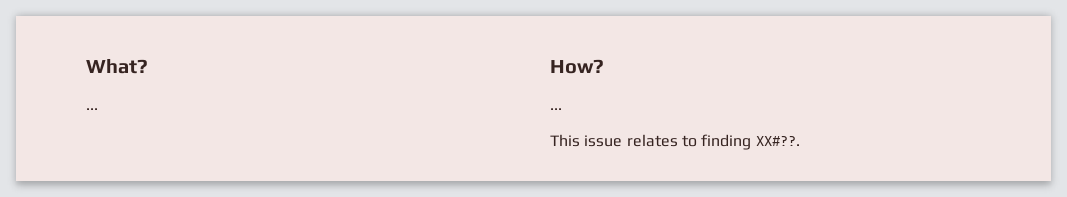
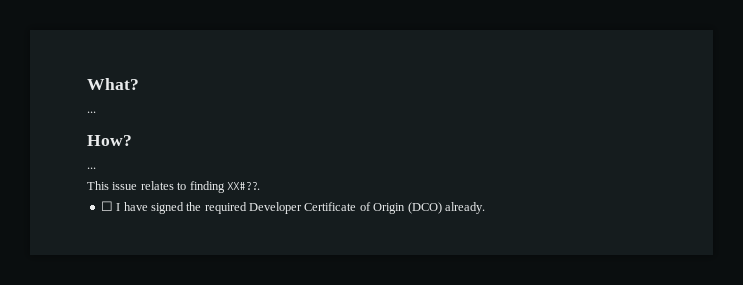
+ ☐ I have signed the required Developer Certificate of Origin (DCO) already.

